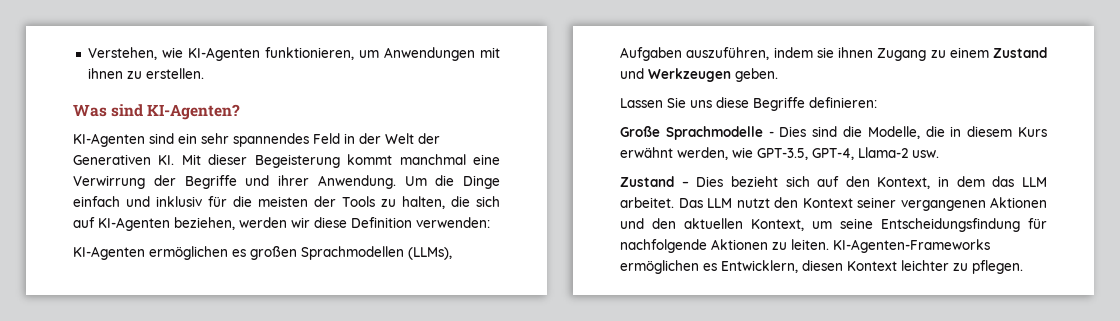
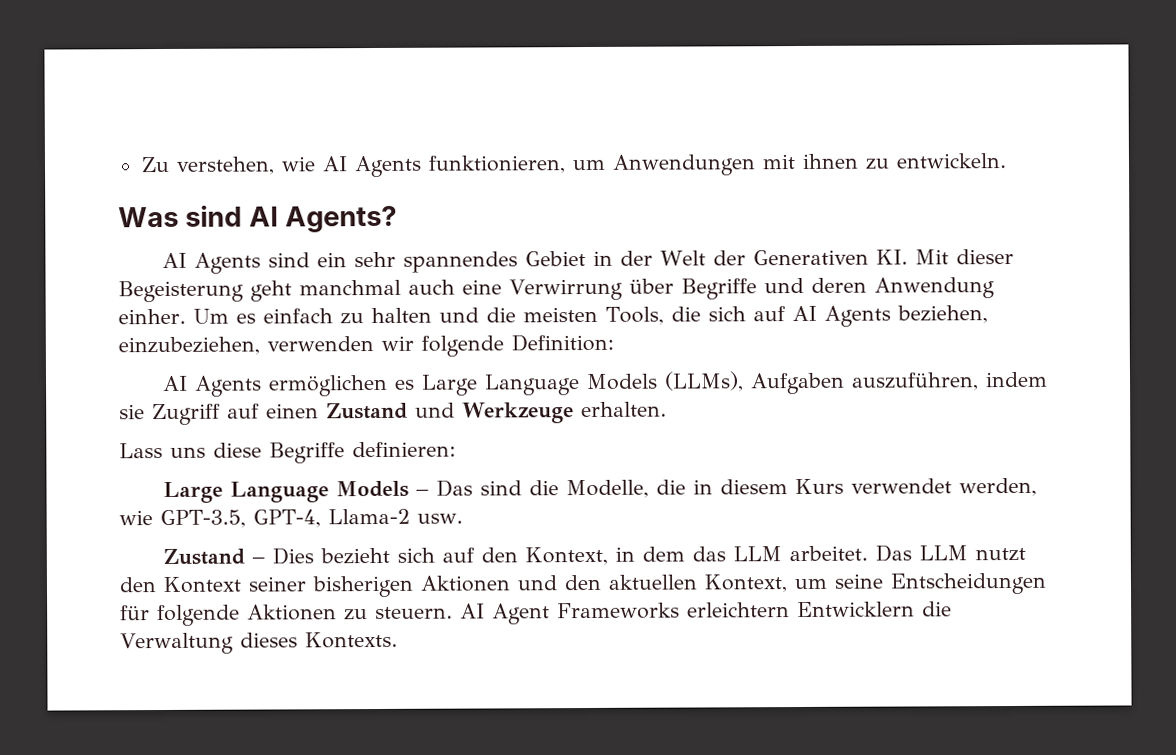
- Verstehen, wie KI-Agenten funktionieren, um Anwendungen mit ihnen zu erstellen.
+ Zu verstehen, wie AI Agents funktionieren, um Anwendungen mit ihnen zu entwickeln.
- Was sind KI-Agenten?
- KI-Agenten sind ein sehr spannendes Feld in der Welt der Generativen KI. Mit dieser Begeisterung kommt manchmal eine Verwirrung der Begriffe und ihrer Anwendung. Um die Dinge einfach und inklusiv für die meisten der Tools zu halten, die sich auf KI-Agenten beziehen, werden wir diese Definition verwenden:
- KI-Agenten ermöglichen es großen Sprachmodellen (LLMs), Aufgaben auszuführen, indem sie ihnen Zugang zu einem Zustand und Werkzeugen geben.
- Lassen Sie uns diese Begriffe definieren:
+ Was sind AI Agents?
+ AI Agents sind ein sehr spannendes Gebiet in der Welt der Generativen KI. Mit dieser Begeisterung geht manchmal auch eine Verwirrung über Begriffe und deren Anwendung einher. Um es einfach zu halten und die meisten Tools, die sich auf AI Agents beziehen, einzubeziehen, verwenden wir folgende Definition:
+ AI Agents ermöglichen es Large Language Models (LLMs), Aufgaben auszuführen, indem sie Zugriff auf einen Zustand und Werkzeuge erhalten.
+ Lass uns diese Begriffe definieren:
- Große Sprachmodelle - Dies sind die Modelle, die in diesem Kurs erwähnt werden, wie GPT-3.5, GPT-4, Llama-2 usw.
+ Large Language Models – Das sind die Modelle, die in diesem Kurs verwendet werden, wie GPT-3.5, GPT-4, Llama-2 usw.
- Das LLM nutzt den Kontext seiner vergangenen Aktionen und den aktuellen Kontext, um seine Entscheidungsfindung für nachfolgende Aktionen zu leiten. KI-Agenten-Frameworks ermöglichen es Entwicklern, diesen Kontext leichter zu pflegen.
+ Das LLM nutzt den Kontext seiner bisherigen Aktionen und den aktuellen Kontext, um seine Entscheidungen für folgende Aktionen zu steuern. AI Agent Frameworks erleichtern Entwicklern die Verwaltung dieses Kontexts.

